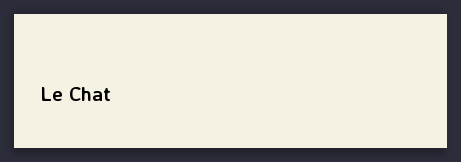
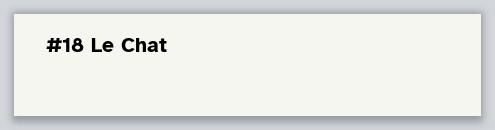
- Le Chat
+ #18 Le Chat

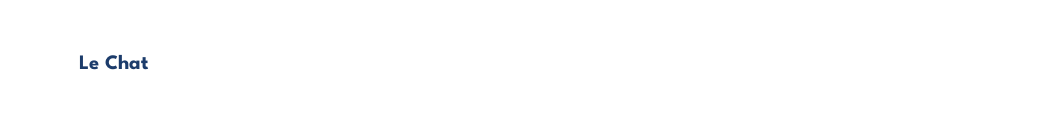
- #18 Le Chat
+ Le Chat

